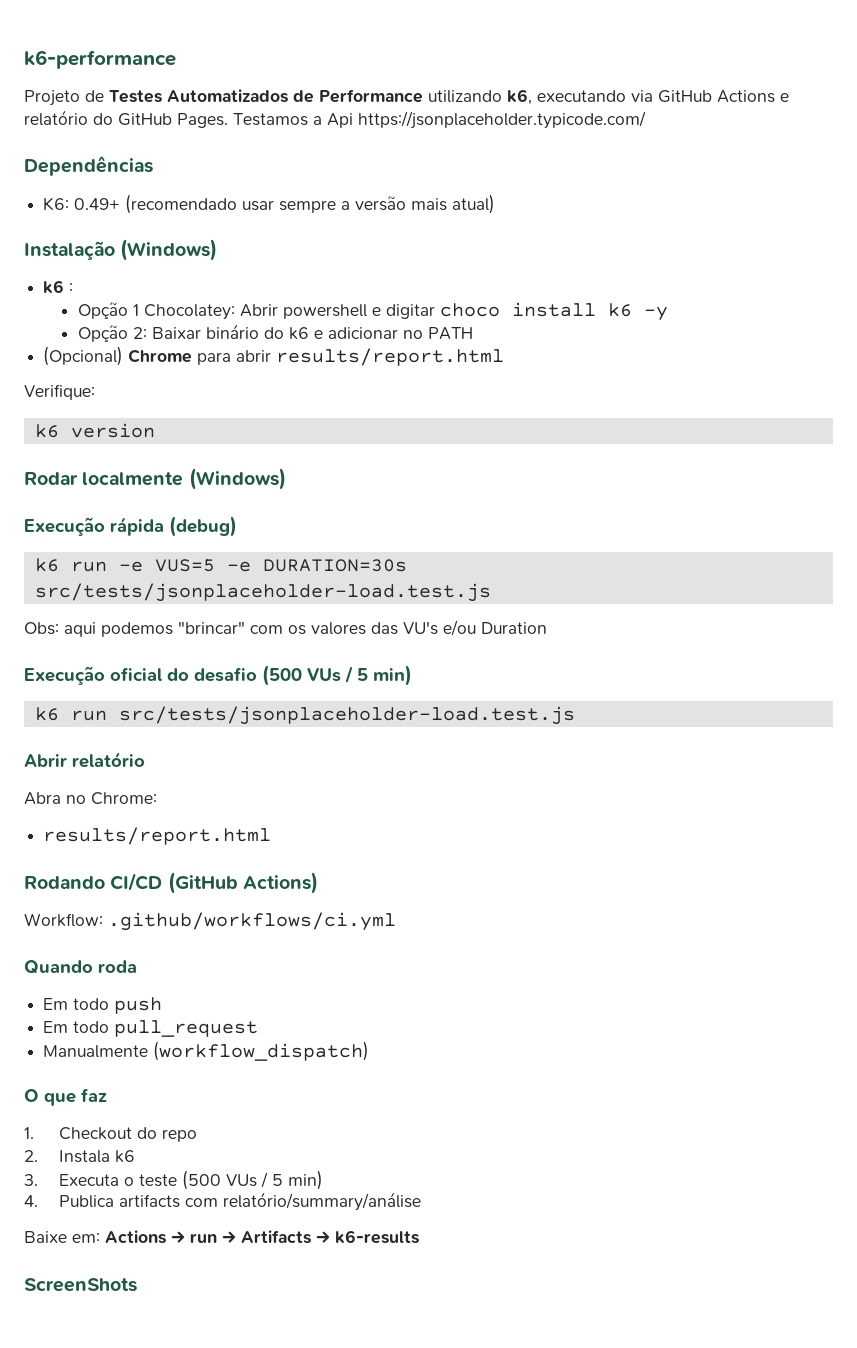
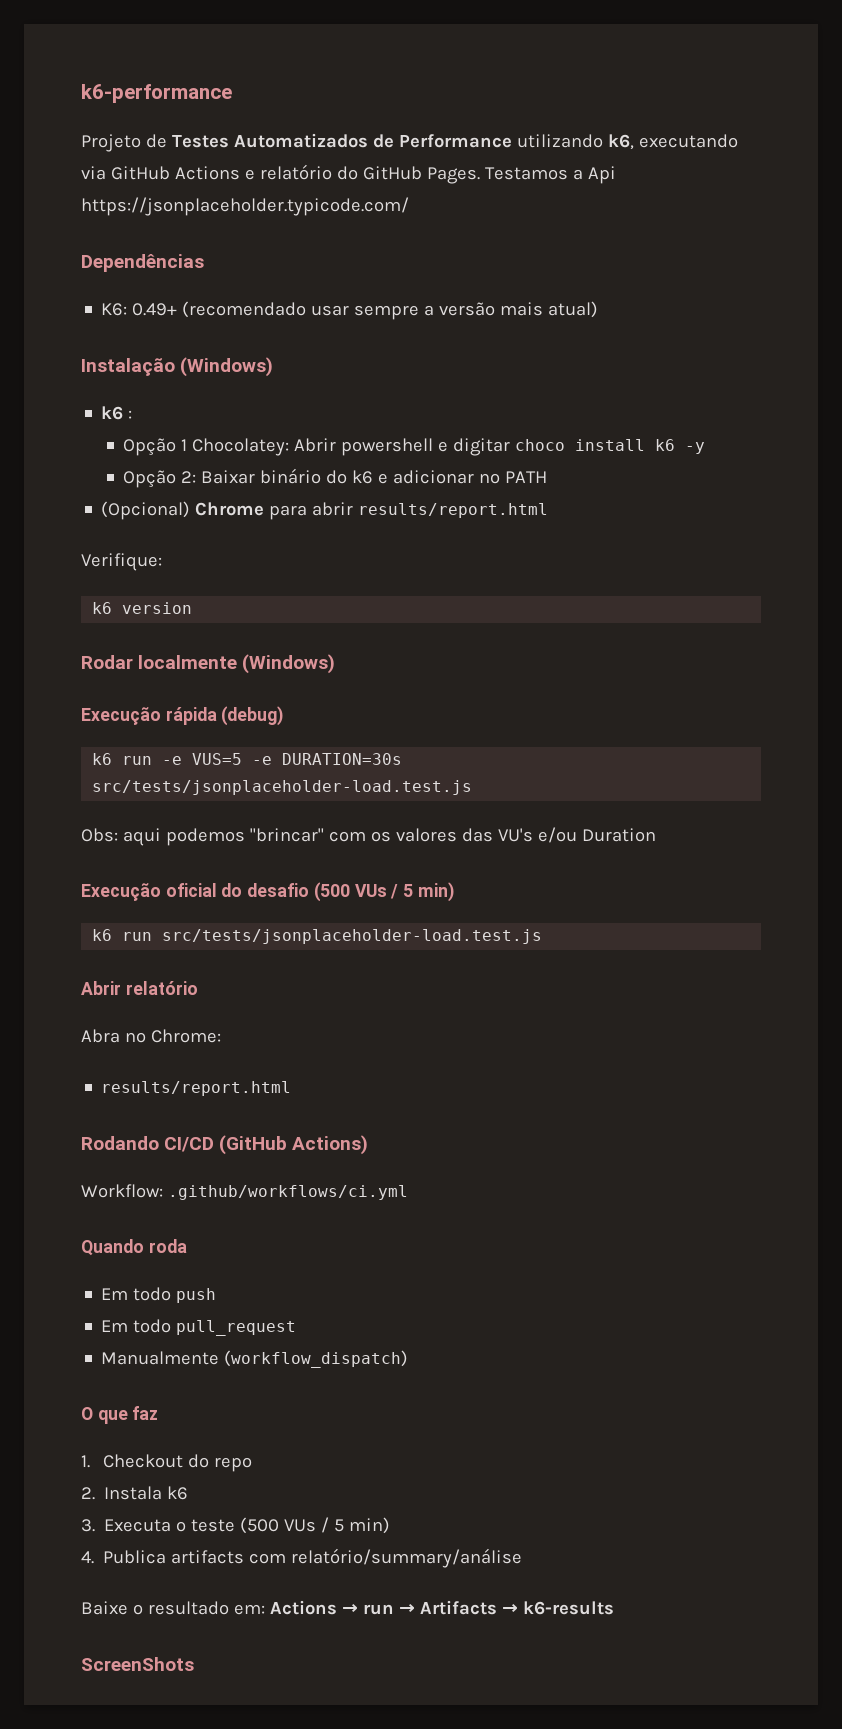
- Baixe em: Actions → run → Artifacts → k6-results
+ Baixe o resultado em: Actions → run → Artifacts → k6-results

